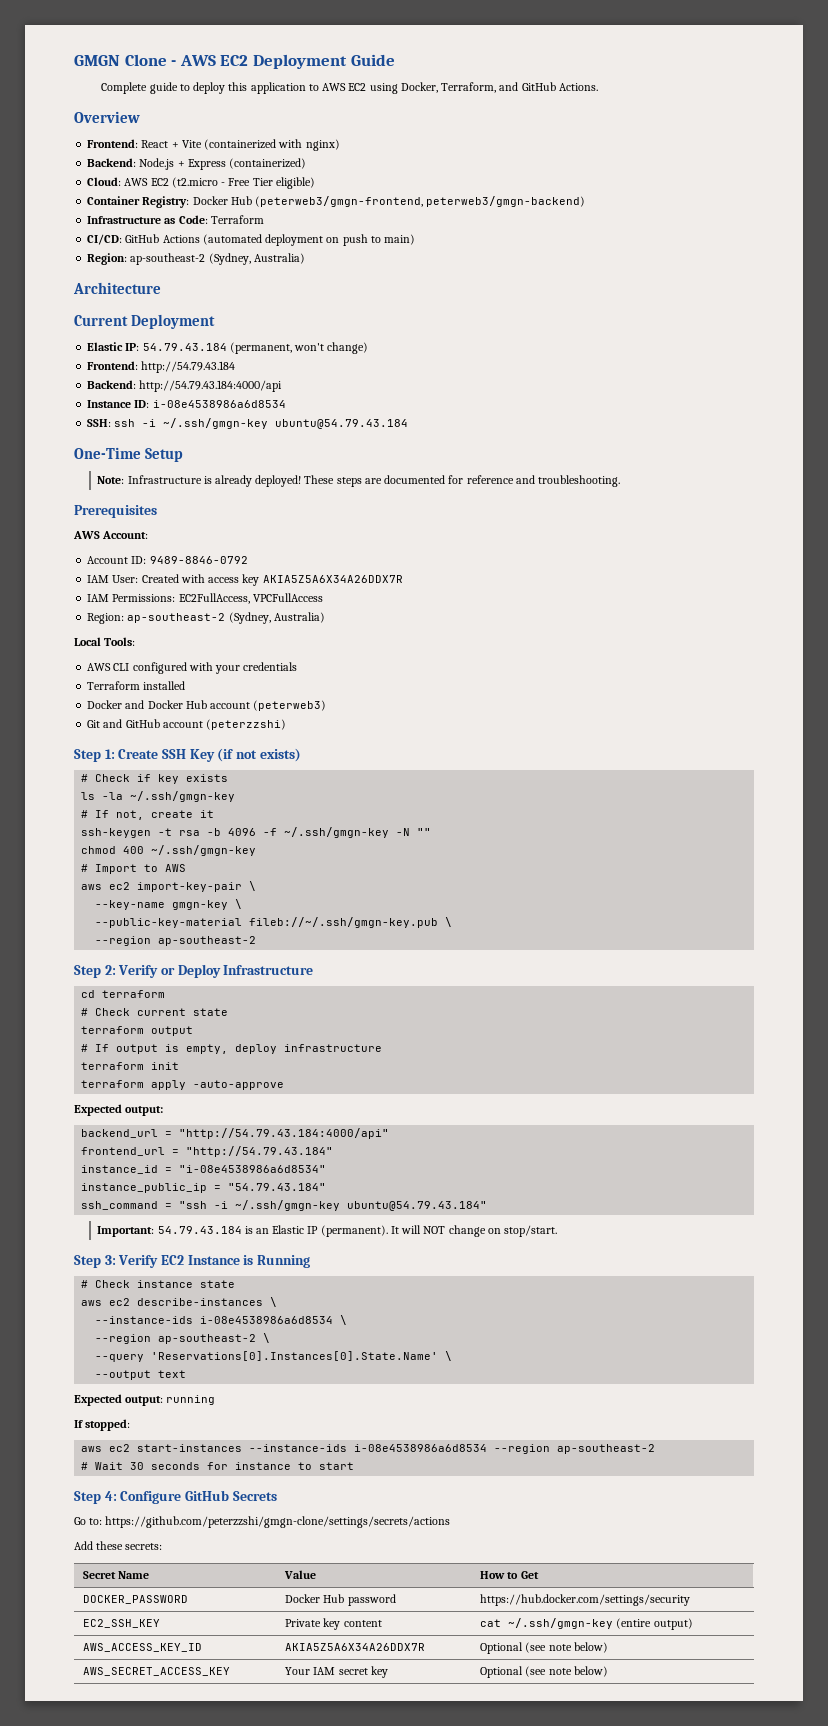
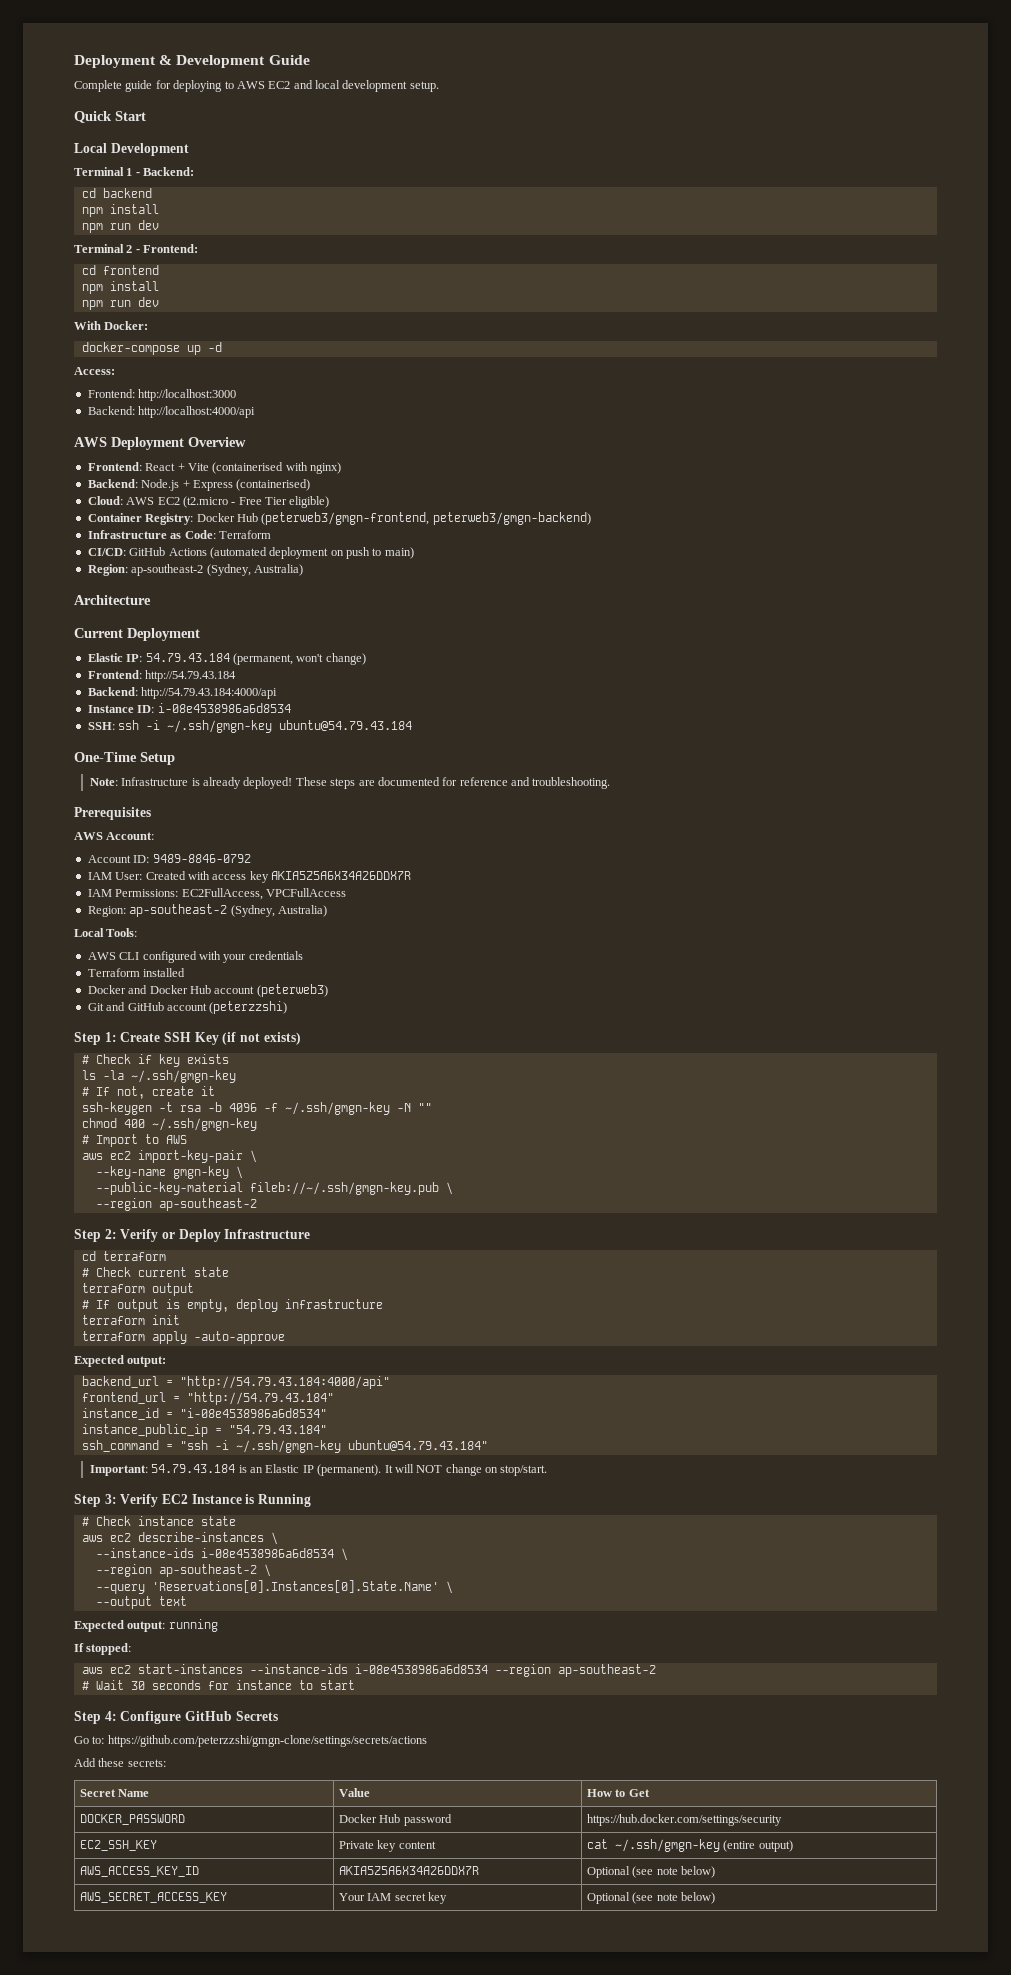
- GMGN Clone - AWS EC2 Deployment Guide
- Complete guide to deploy this application to AWS EC2 using Docker, Terraform, and GitHub Actions.
- Overview
+ Deployment & Development Guide
+ Complete guide for deploying to AWS EC2 and local development setup.
+ Quick Start
+ Local Development
+ Terminal 1 - Backend:
+ cd backend
+ npm install
+ npm run dev
+ Terminal 2 - Frontend:
+ cd frontend
+ npm install
+ npm run dev
+ With Docker:
+ docker-compose up -d
+ Access:
+ Frontend: http://localhost:3000
+ Backend: http://localhost:4000/api
+ AWS Deployment Overview
- Frontend: React + Vite (containerized with nginx)
+ Frontend: React + Vite (containerised with nginx)
- Backend: Node.js + Express (containerized)
+ Backend: Node.js + Express (containerised)

